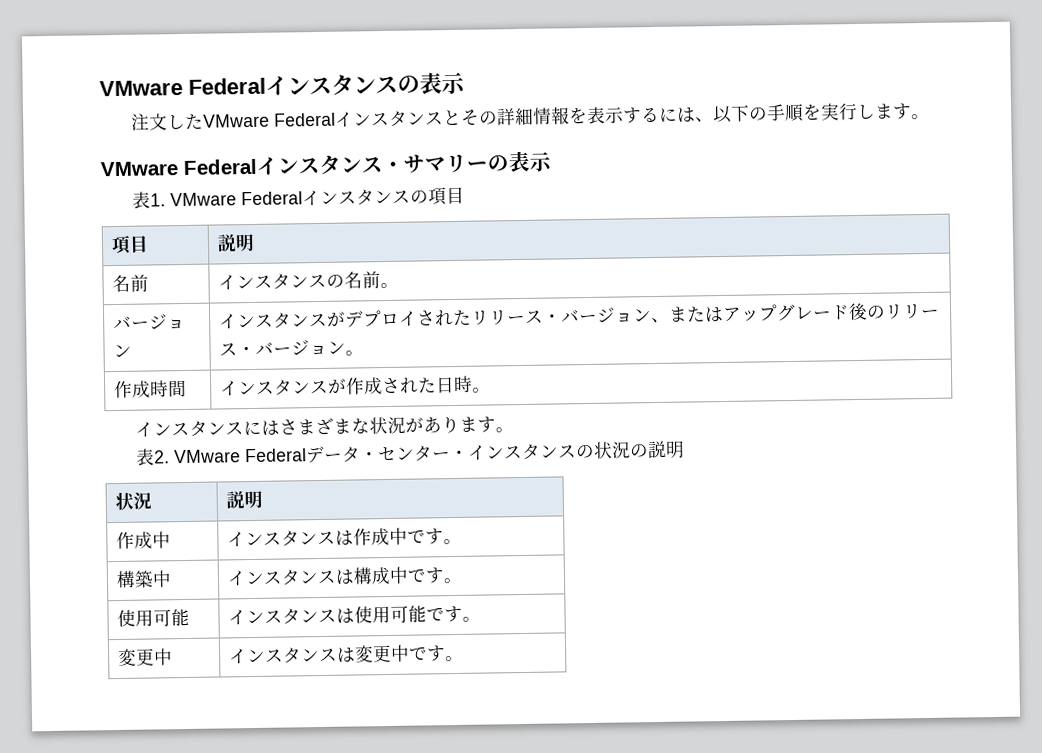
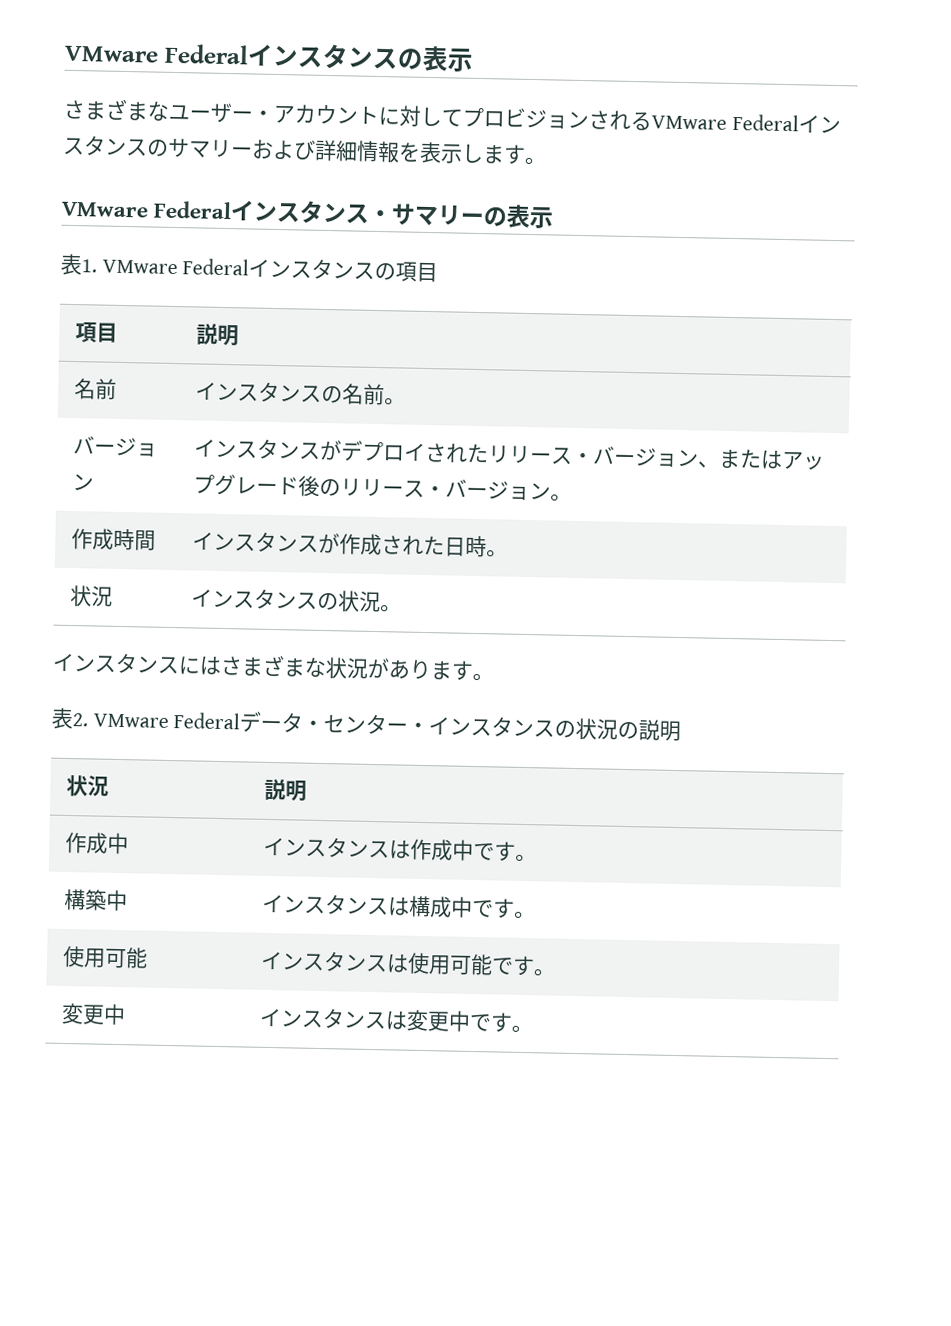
- 注文したVMware Federalインスタンスとその詳細情報を表示するには、以下の手順を実行します。
+ さまざまなユーザー・アカウントに対してプロビジョンされるVMware Federalインスタンスのサマリーおよび詳細情報を表示します。
+ 状況 | インスタンスの状況。

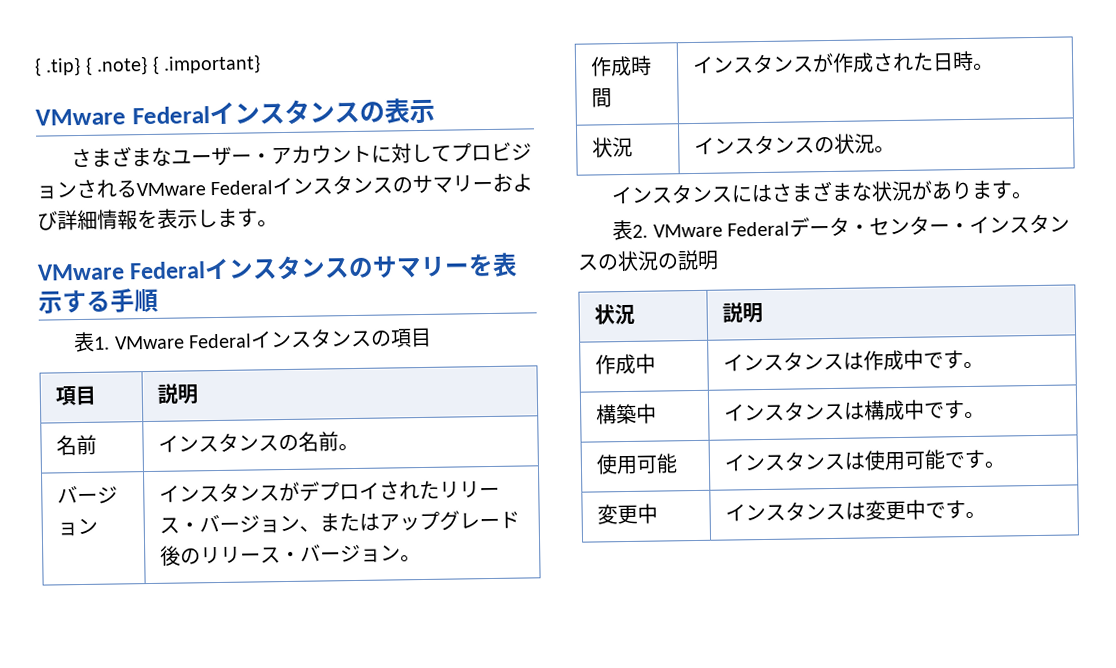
+ { .tip} { .note} { .important}
- VMware Federalインスタンス・サマリーの表示
+ VMware Federalインスタンスのサマリーを表示する手順

